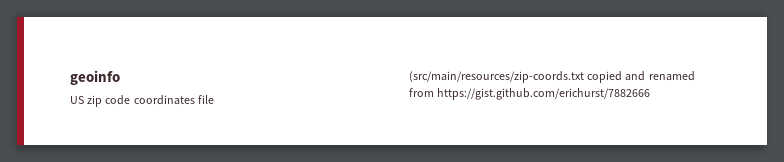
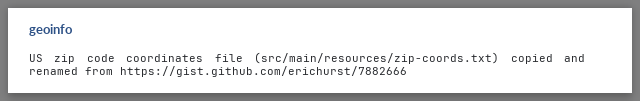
- US zip code coordinates file (src/main/resources/zip-coords.txt copied and renamed from https://gist.github.com/erichurst/7882666
+ US zip code coordinates file (src/main/resources/zip-coords.txt) copied and renamed from https://gist.github.com/erichurst/7882666

